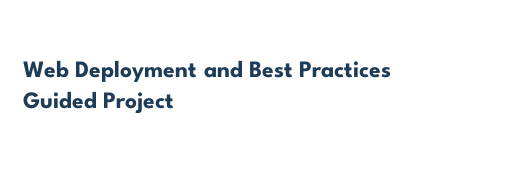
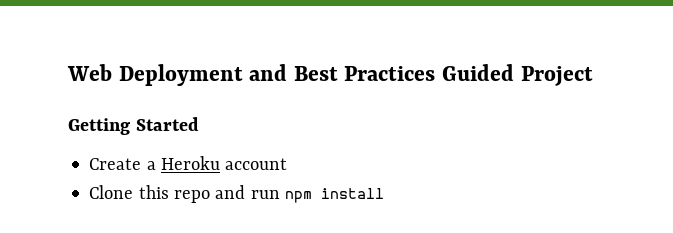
+ Getting Started
+ Create a Heroku account
+ Clone this repo and run npm install

